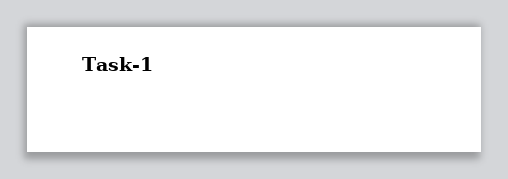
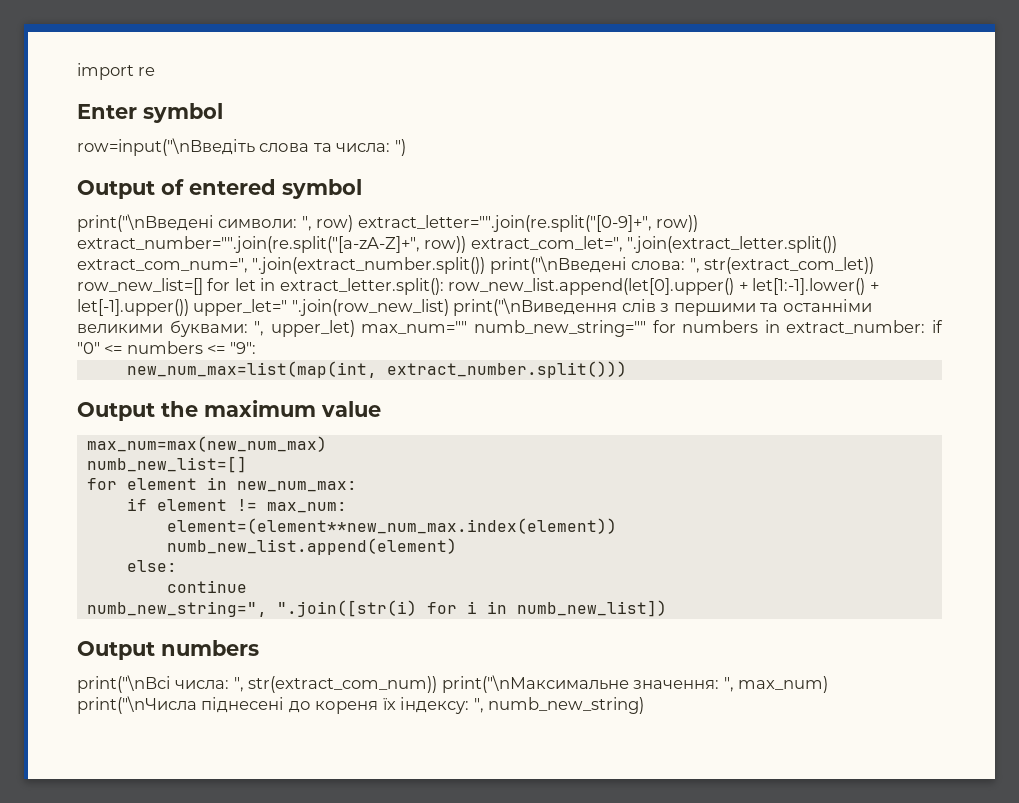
- Task-1
+ import re
+ Enter symbol
+ row=input("\nВведіть слова та числа: ")
+ Output of entered symbol
+ print("\nВведені символи: ", row) extract_letter="".join(re.split("[0-9]+", row)) extract_number="".join(re.split("[a-zA-Z]+", row)) extract_com_let=", ".join(extract_letter.split()) extract_com_num=", ".join(extract_number.split()) print("\nВведені слова: ", str(extract_com_let)) row_new_list=[] for let in extract_letter.split(): row_new_list.append(let[0].upper() + let[1:-1].lower() + let[-1].upper()) upper_let=" ".join(row_new_list) print("\nВиведення слів з першими та останніми великими буквами: ", upper_let) max_num="" numb_new_string="" for numbers in extract_number: if "0" <= numbers <= "9":
+ new_num_max=list(map(int, extract_number.split()))
+ Output the maximum value
+ max_num=max(new_num_max)
+ numb_new_list=[]
+ for element in new_num_max:
+ if element != max_num:
+ element=(element**new_num_max.index(element))
+ numb_new_list.append(element)
+ else:
+ continue
+ numb_new_string=", ".join([str(i) for i in numb_new_list])
+ Output numbers
+ print("\nВсі числа: ", str(extract_com_num)) print("\nМаксимальне значення: ", max_num) print("\nЧисла піднесені до кореня їх індексу: ", numb_new_string)

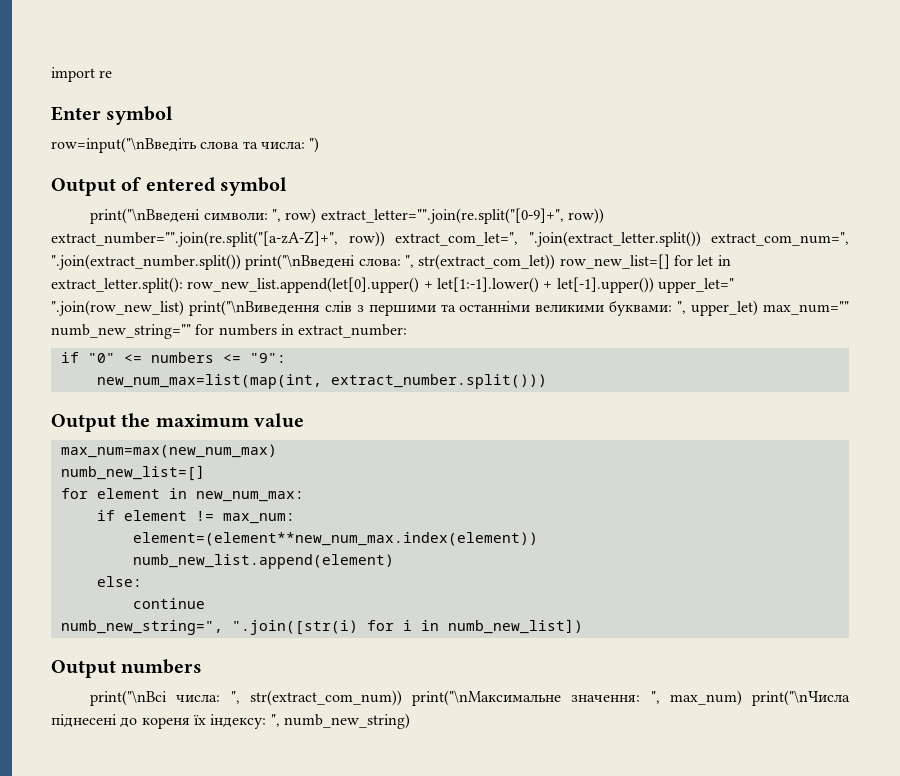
- print("\nВведені символи: ", row) extract_letter="".join(re.split("[0-9]+", row)) extract_number="".join(re.split("[a-zA-Z]+", row)) extract_com_let=", ".join(extract_letter.split()) extract_com_num=", ".join(extract_number.split()) print("\nВведені слова: ", str(extract_com_let)) row_new_list=[] for let in extract_letter.split(): row_new_list.append(let[0].upper() + let[1:-1].lower() + let[-1].upper()) upper_let=" ".join(row_new_list) print("\nВиведення слів з першими та останніми великими буквами: ", upper_let) max_num="" numb_new_string="" for numbers in extract_number: if "0" <= numbers <= "9":
+ print("\nВведені символи: ", row) extract_letter="".join(re.split("[0-9]+", row)) extract_number="".join(re.split("[a-zA-Z]+", row)) extract_com_let=", ".join(extract_letter.split()) extract_com_num=", ".join(extract_number.split()) print("\nВведені слова: ", str(extract_com_let)) row_new_list=[] for let in extract_letter.split(): row_new_list.append(let[0].upper() + let[1:-1].lower() + let[-1].upper()) upper_let=" ".join(row_new_list) print("\nВиведення слів з першими та останніми великими буквами: ", upper_let) max_num="" numb_new_string="" for numbers in extract_number:
+ if "0" <= numbers <= "9":

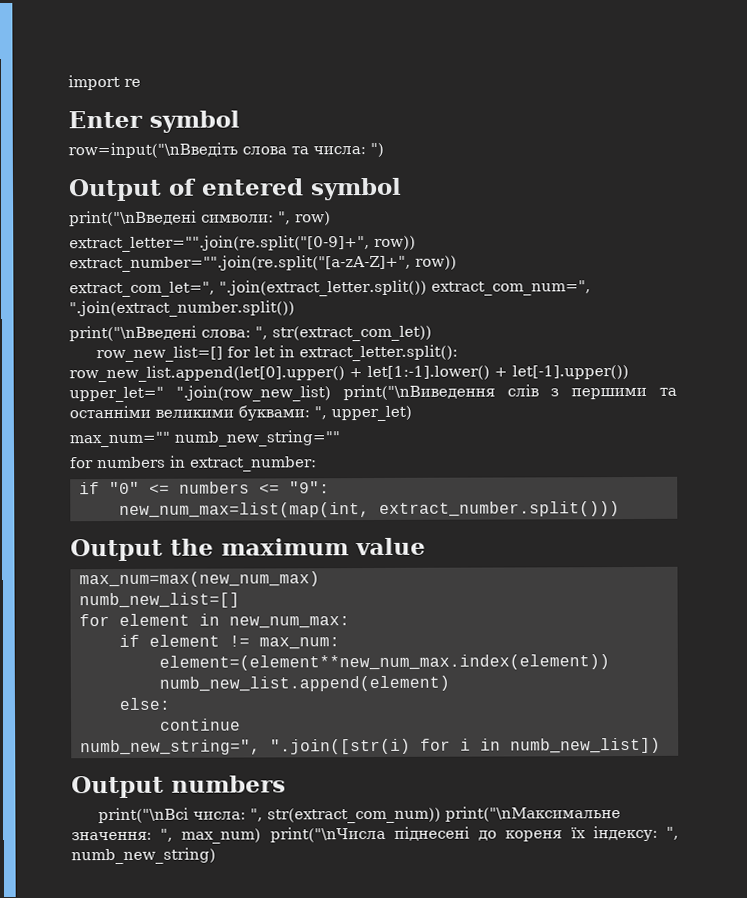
- print("\nВведені символи: ", row) extract_letter="".join(re.split("[0-9]+", row)) extract_number="".join(re.split("[a-zA-Z]+", row)) extract_com_let=", ".join(extract_letter.split()) extract_com_num=", ".join(extract_number.split()) print("\nВведені слова: ", str(extract_com_let)) row_new_list=[] for let in extract_letter.split(): row_new_list.append(let[0].upper() + let[1:-1].lower() + let[-1].upper()) upper_let=" ".join(row_new_list) print("\nВиведення слів з першими та останніми великими буквами: ", upper_let) max_num="" numb_new_string="" for numbers in extract_number:
+ print("\nВведені символи: ", row)
+ extract_letter="".join(re.split("[0-9]+", row)) extract_number="".join(re.split("[a-zA-Z]+", row))
+ extract_com_let=", ".join(extract_letter.split()) extract_com_num=", ".join(extract_number.split())
+ print("\nВведені слова: ", str(extract_com_let))
+ row_new_list=[] for let in extract_letter.split(): row_new_list.append(let[0].upper() + let[1:-1].lower() + let[-1].upper()) upper_let=" ".join(row_new_list) print("\nВиведення слів з першими та останніми великими буквами: ", upper_let)
+ max_num="" numb_new_string=""
+ for numbers in extract_number:

